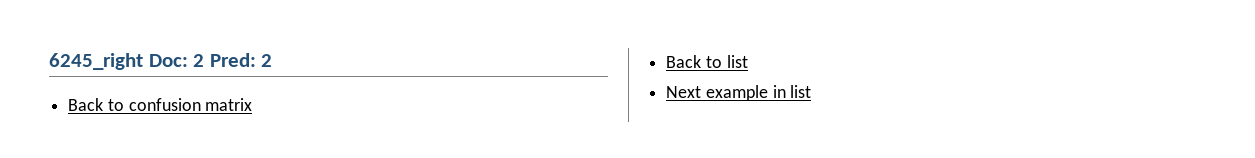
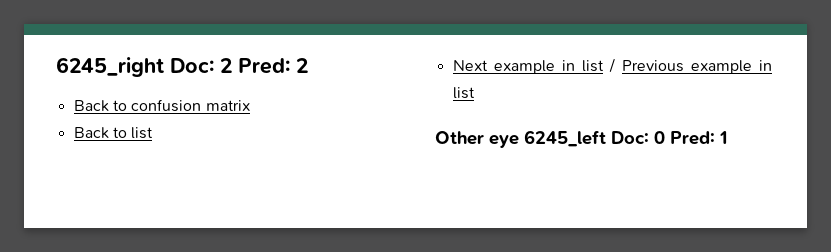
- Next example in list
+ Next example in list / Previous example in list
+ Other eye 6245_left Doc: 0 Pred: 1

